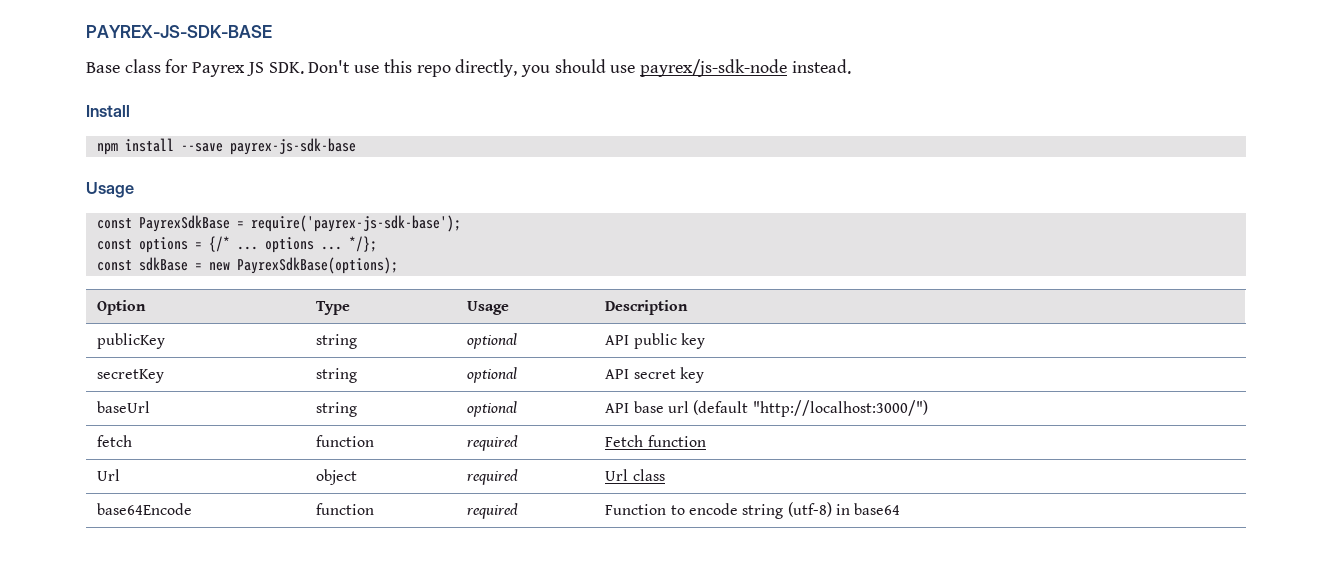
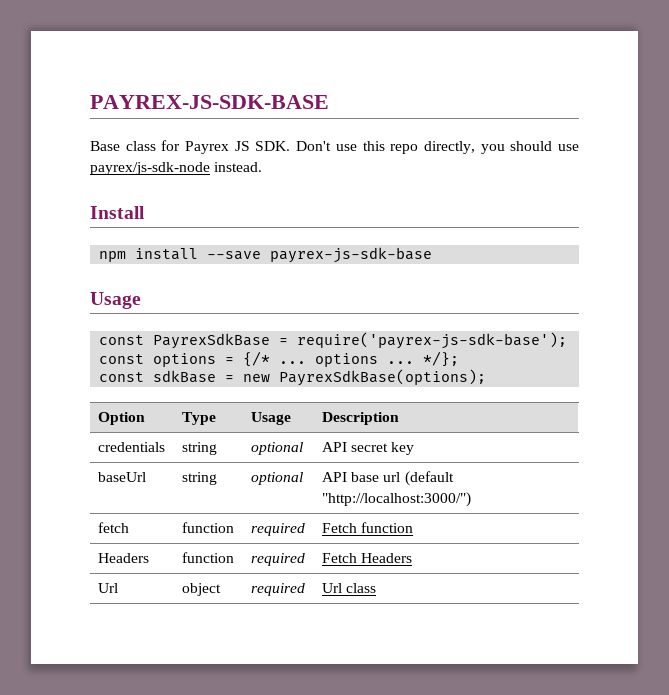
- publicKey | string | optional | API public key
- secretKey | string | optional | API secret key
+ credentials | string | optional | API secret key
+ Headers | function | required | Fetch Headers
- base64Encode | function | required | Function to encode string (utf-8) in base64

